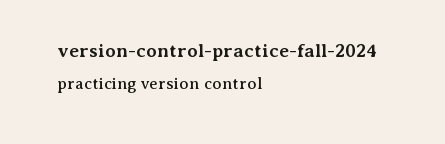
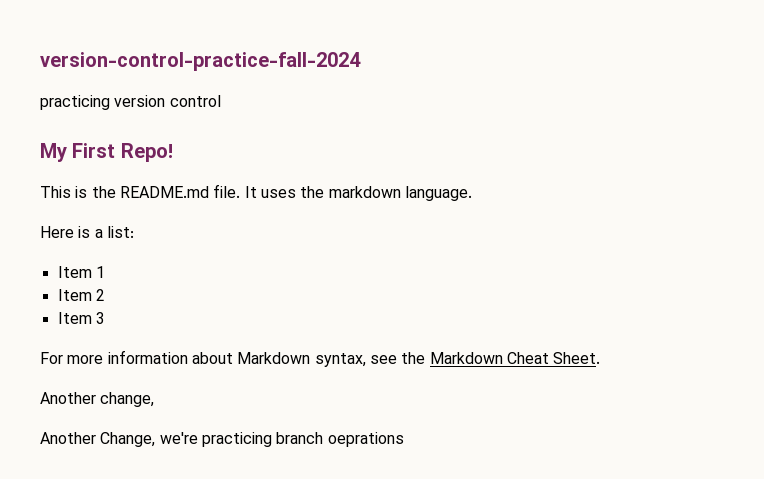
+ My First Repo!
+ This is the README.md file. It uses the markdown language.
+ Here is a list:
+ Item 1
+ Item 2
+ Item 3
+ For more information about Markdown syntax, see the Markdown Cheat Sheet.
+ Another change,
+ Another Change, we're practicing branch oeprations

